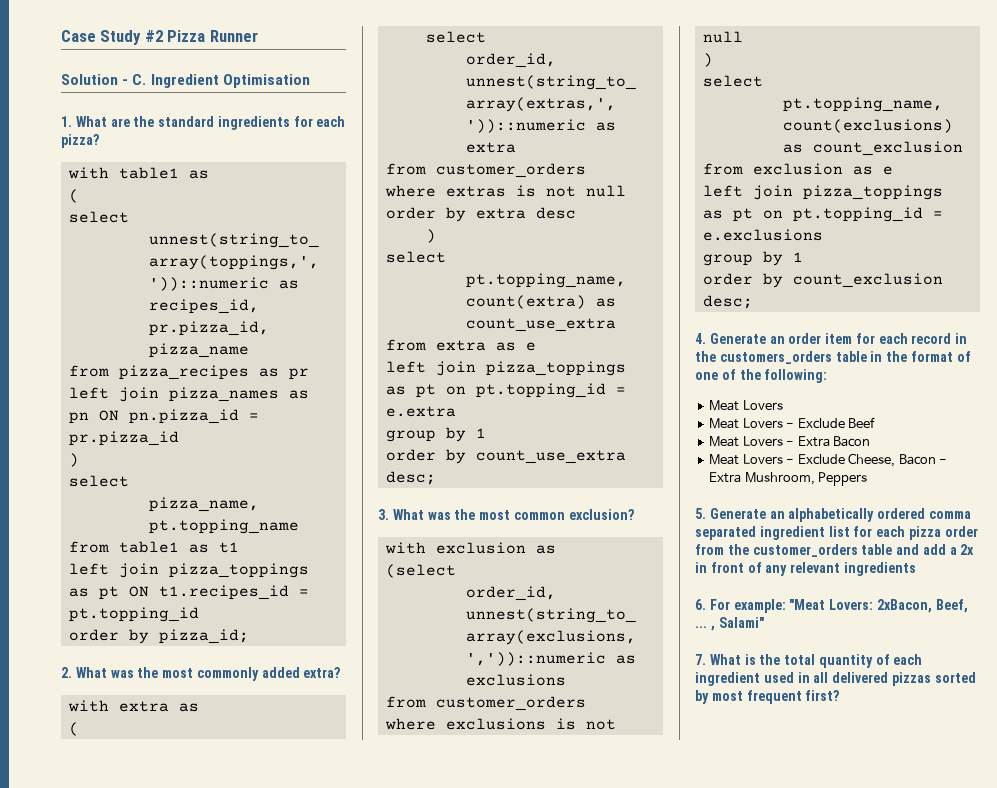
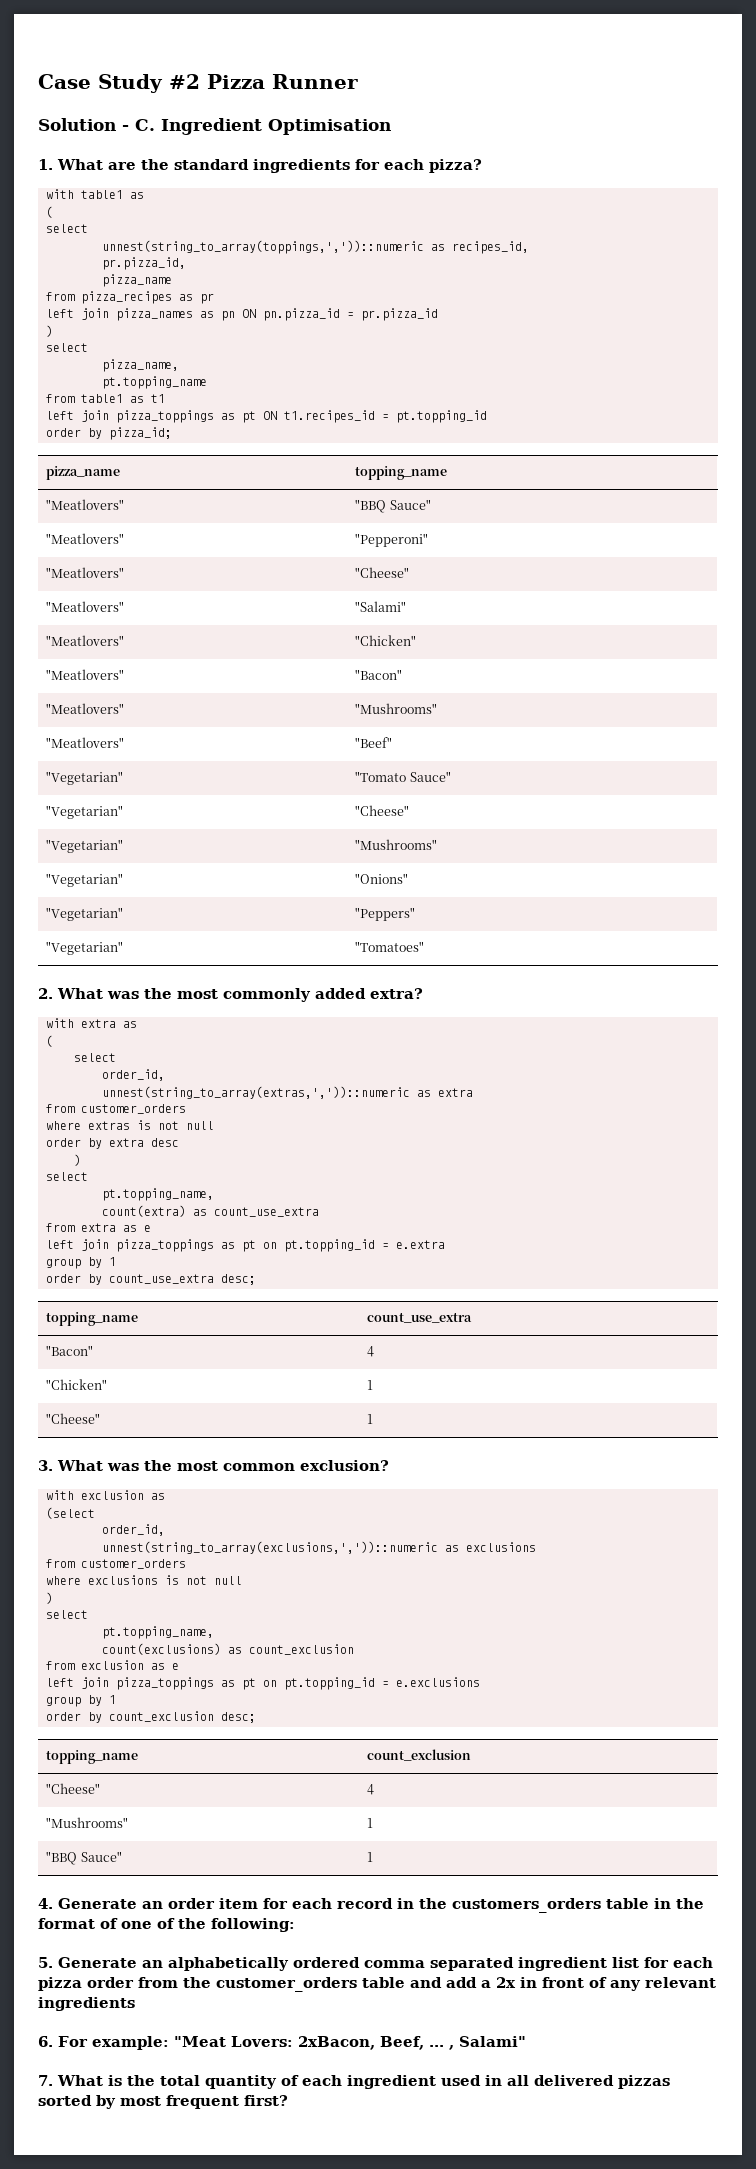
+ pizza_name | topping_name
+ "Meatlovers" | "BBQ Sauce"
+ "Meatlovers" | "Pepperoni"
+ "Meatlovers" | "Cheese"
+ "Meatlovers" | "Salami"
+ "Meatlovers" | "Chicken"
+ "Meatlovers" | "Bacon"
+ "Meatlovers" | "Mushrooms"
+ "Meatlovers" | "Beef"
+ "Vegetarian" | "Tomato Sauce"
+ "Vegetarian" | "Cheese"
+ "Vegetarian" | "Mushrooms"
+ "Vegetarian" | "Onions"
+ "Vegetarian" | "Peppers"
+ "Vegetarian" | "Tomatoes"
+ topping_name | count_use_extra
+ "Bacon" | 4
+ "Chicken" | 1
+ "Cheese" | 1
+ topping_name | count_exclusion
+ "Cheese" | 4
+ "Mushrooms" | 1
+ "BBQ Sauce" | 1
  4. Generate an order item for each record in the customers_orders table in the format of one of the following:
- Meat Lovers
- Meat Lovers - Exclude Beef
- Meat Lovers - Extra Bacon
- Meat Lovers - Exclude Cheese, Bacon - Extra Mushroom, Peppers

